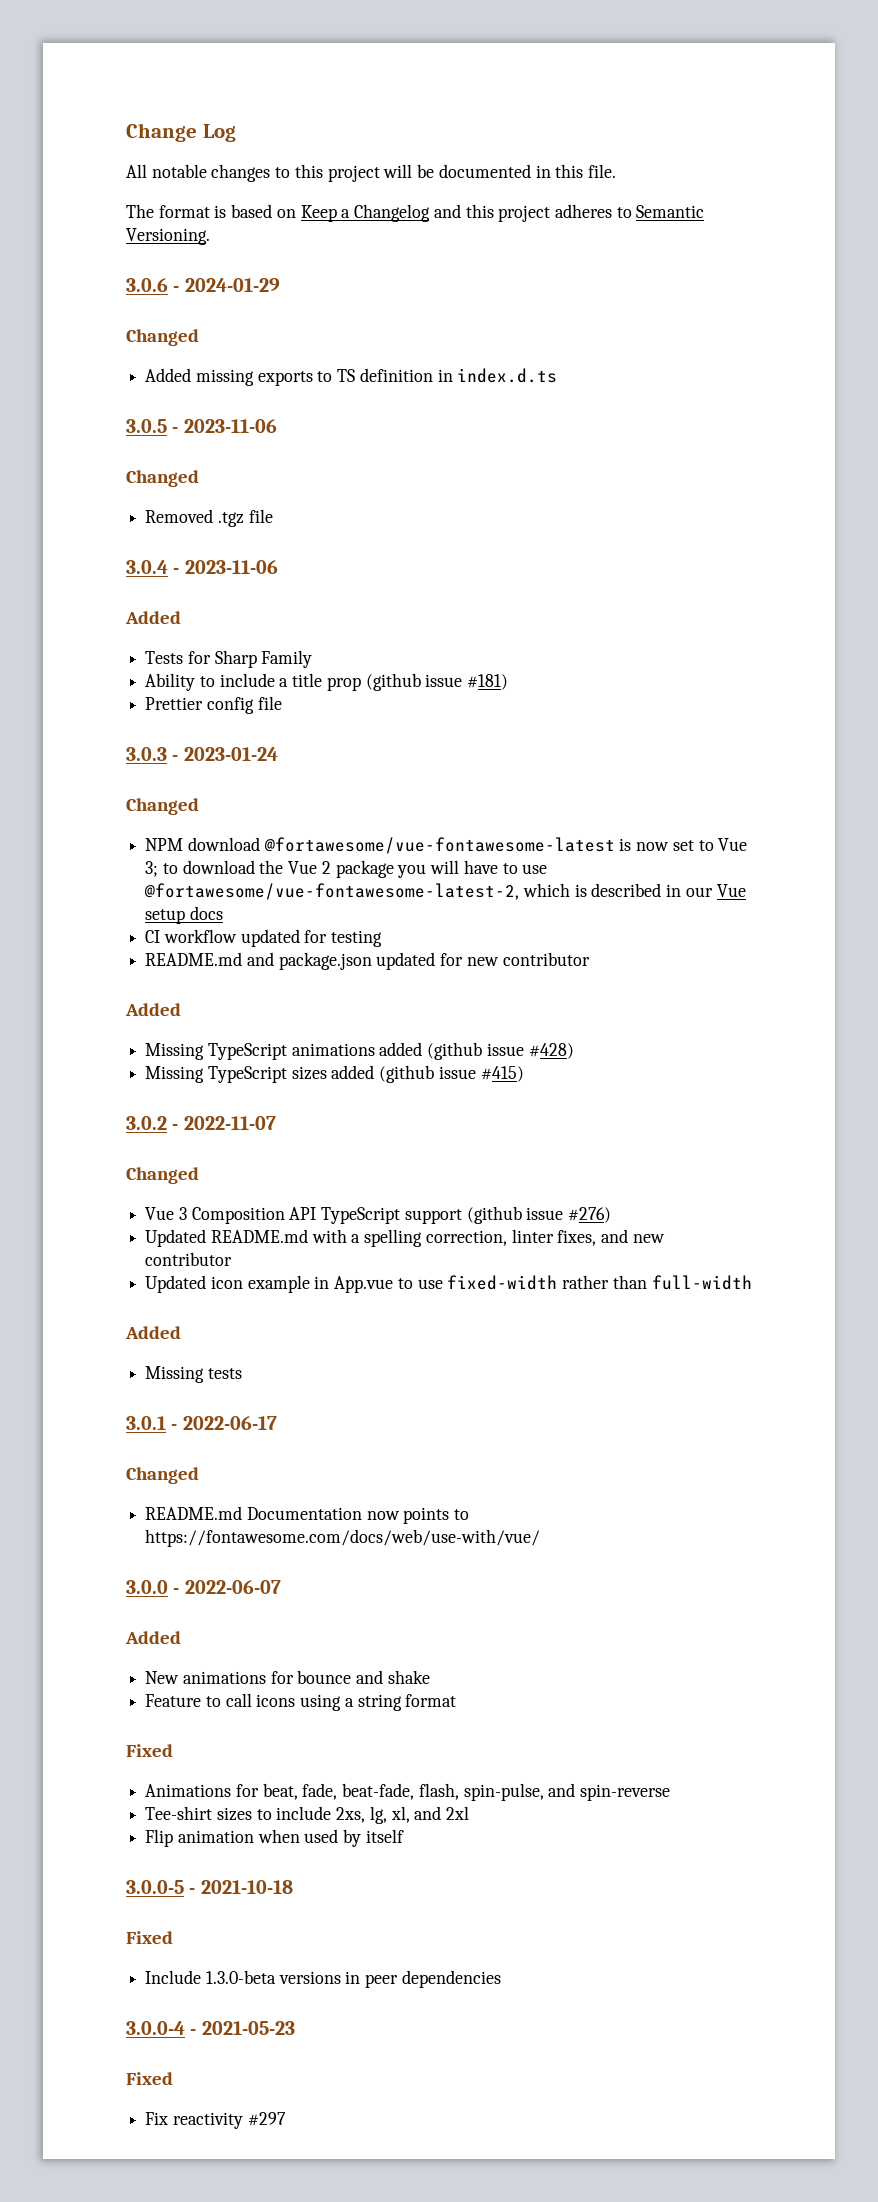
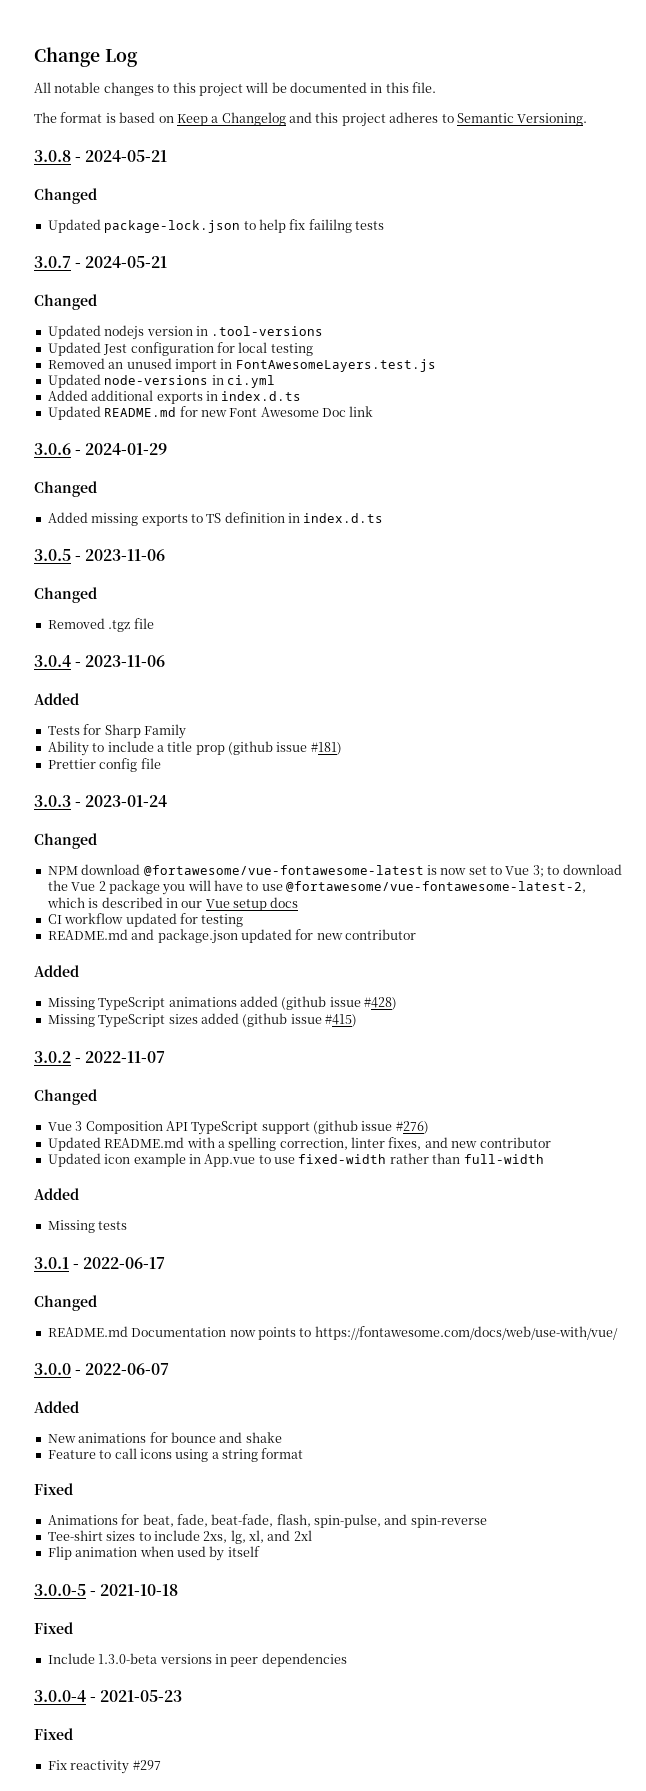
+ 3.0.8 - 2024-05-21
+ Changed
+ Updated package-lock.json to help fix faililng tests
+ 3.0.7 - 2024-05-21
+ Changed
+ Updated nodejs version in .tool-versions
+ Updated Jest configuration for local testing
+ Removed an unused import in FontAwesomeLayers.test.js
+ Updated node-versions in ci.yml
+ Added additional exports in index.d.ts
+ Updated README.md for new Font Awesome Doc link

